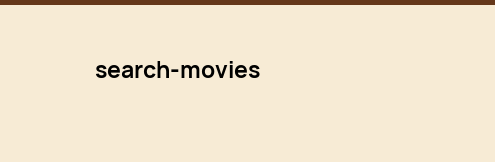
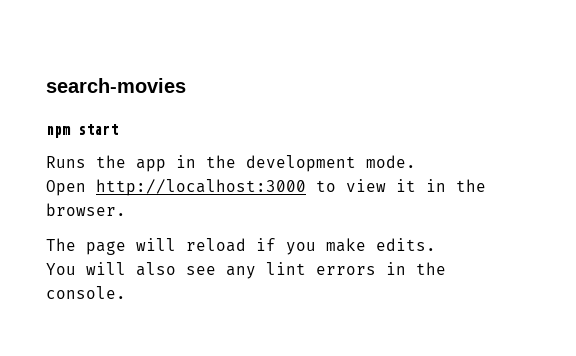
+ npm start
+ Runs the app in the development mode.
+ Open http://localhost:3000 to view it in the browser.
+ The page will reload if you make edits.
+ You will also see any lint errors in the console.

